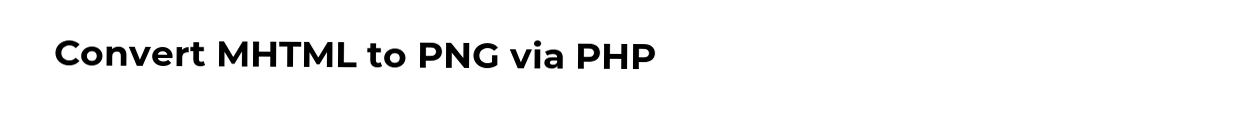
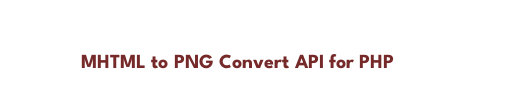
- Convert MHTML to PNG via PHP
+ MHTML to PNG Convert API for PHP

